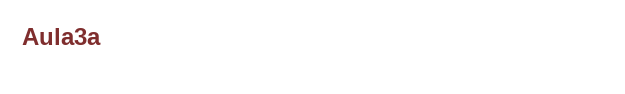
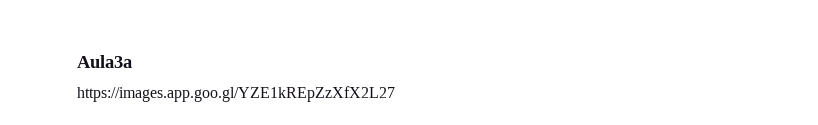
+ https://images.app.goo.gl/YZE1kREpZzXfX2L27

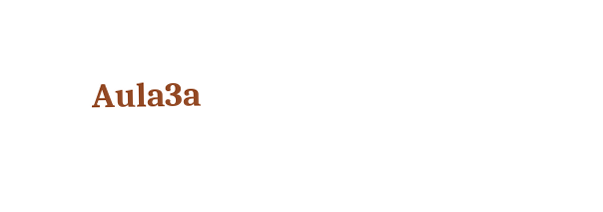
- https://images.app.goo.gl/YZE1kREpZzXfX2L27

